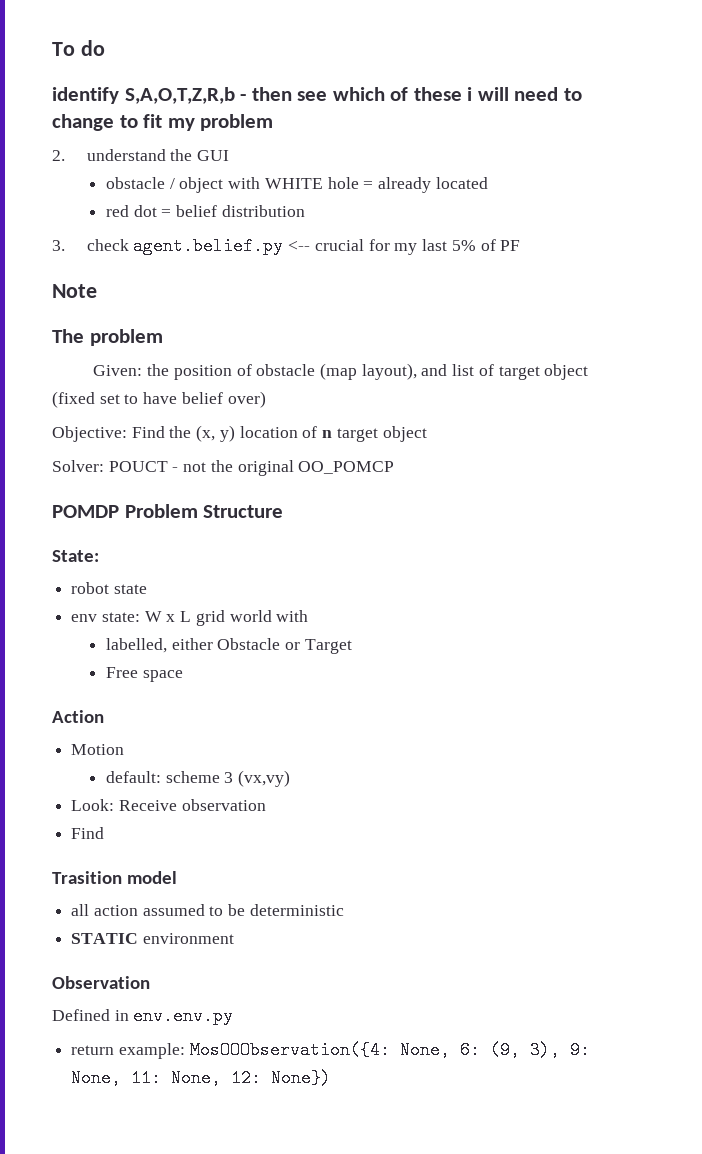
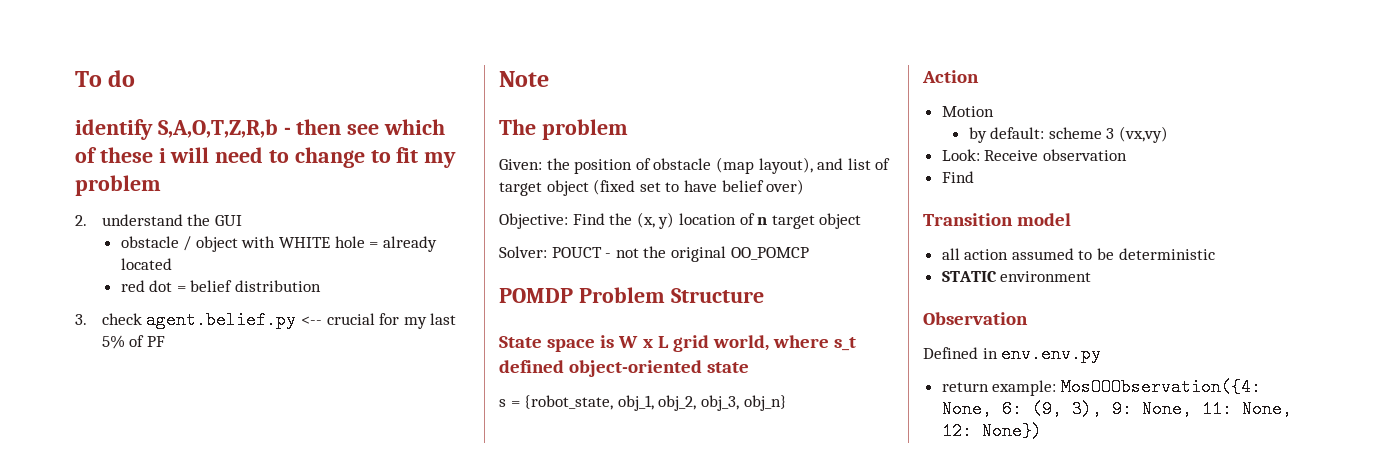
- State:
- robot state
- env state: W x L grid world with
- labelled, either Obstacle or Target
- Free space
+ State space is W x L grid world, where s_t defined object-oriented state
+ s = {robot_state, obj_1, obj_2, obj_3, obj_n}
- default: scheme 3 (vx,vy)
+ by default: scheme 3 (vx,vy)
- Trasition model
+ Transition model

